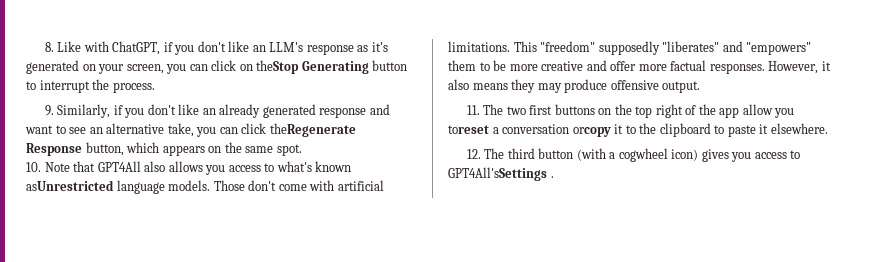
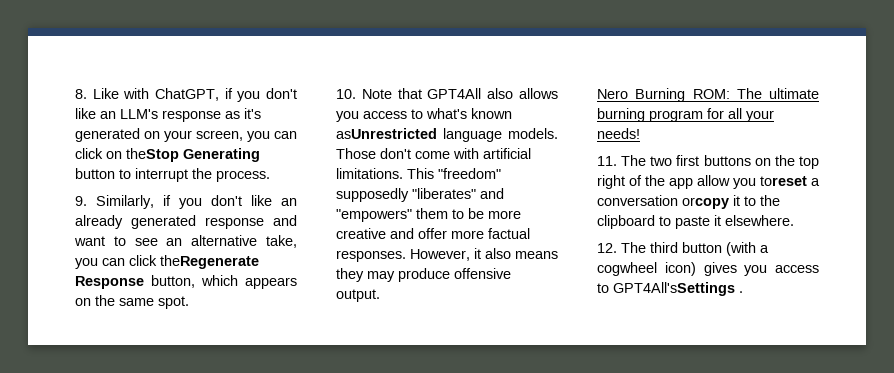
+ Nero Burning ROM: The ultimate burning program for all your needs!

